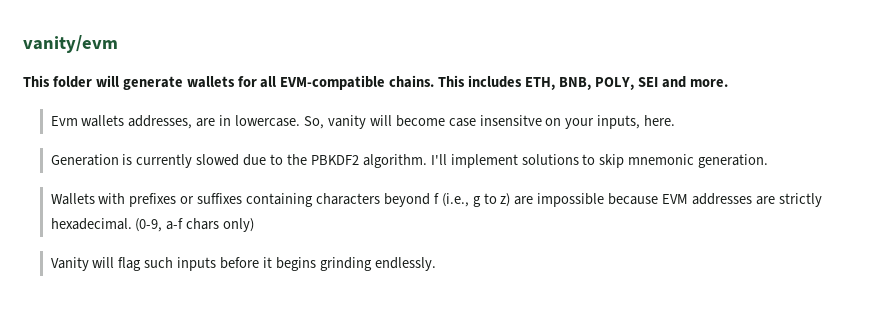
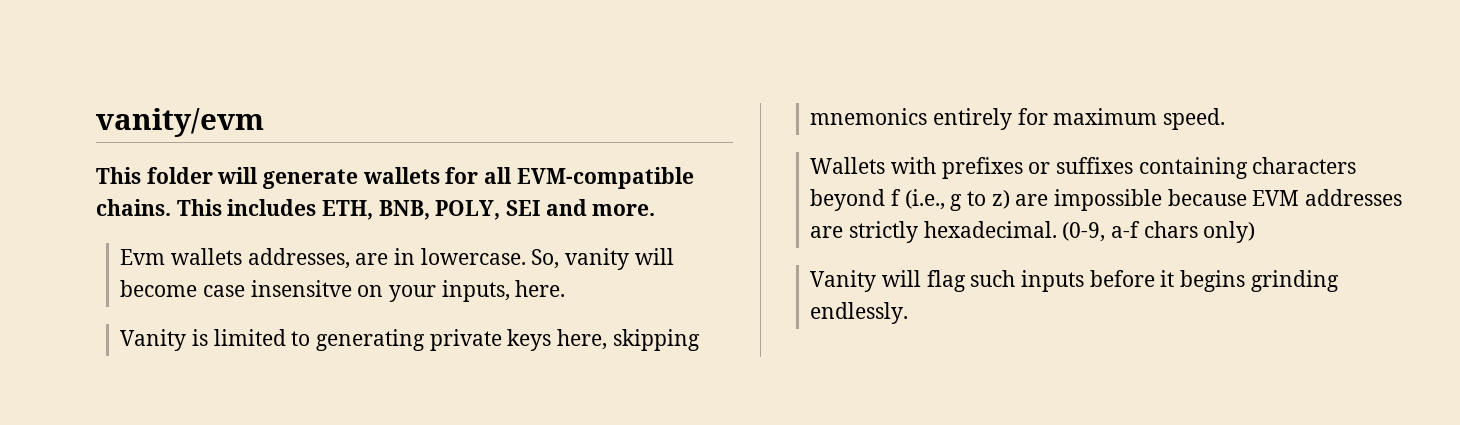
- Generation is currently slowed due to the PBKDF2 algorithm. I'll implement solutions to skip mnemonic generation.
+ Vanity is limited to generating private keys here, skipping mnemonics entirely for maximum speed.

